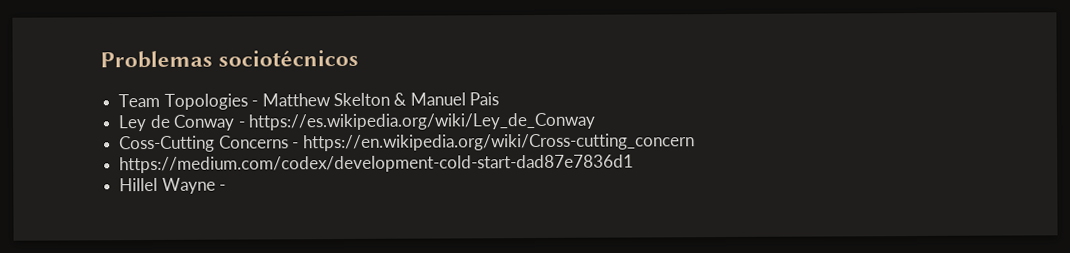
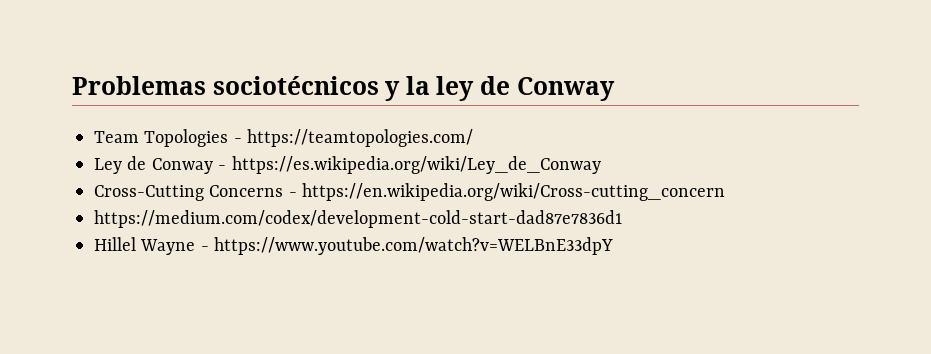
- Problemas sociotécnicos
- Team Topologies - Matthew Skelton & Manuel Pais
+ Problemas sociotécnicos y la ley de Conway
+ Team Topologies - https://teamtopologies.com/
- Coss-Cutting Concerns - https://en.wikipedia.org/wiki/Cross-cutting_concern
+ Cross-Cutting Concerns - https://en.wikipedia.org/wiki/Cross-cutting_concern
- Hillel Wayne -
+ Hillel Wayne - https://www.youtube.com/watch?v=WELBnE33dpY

